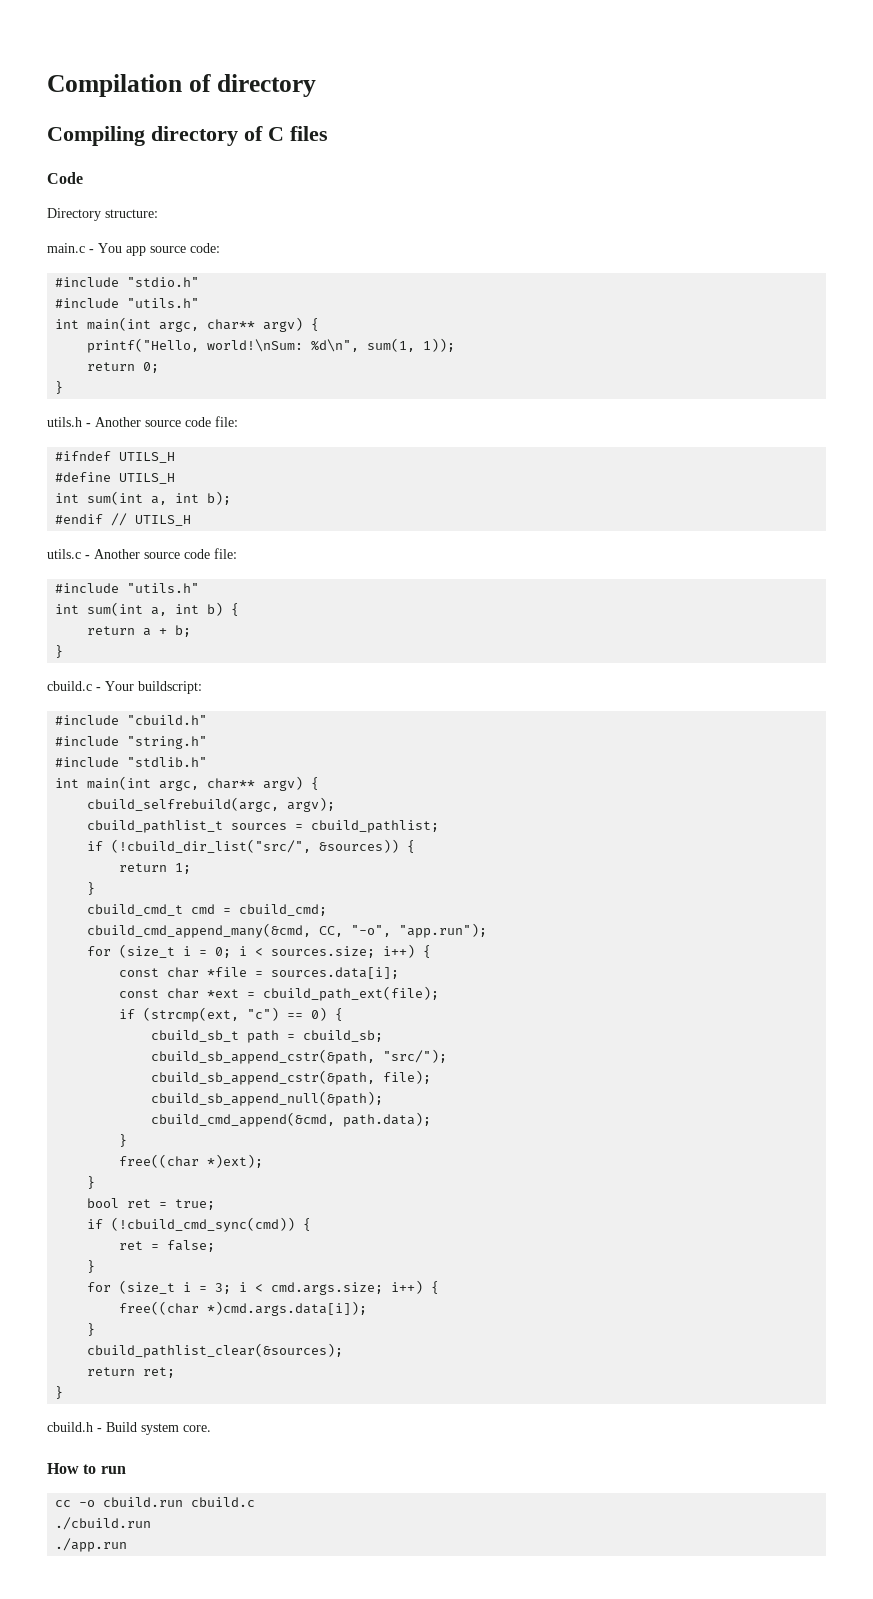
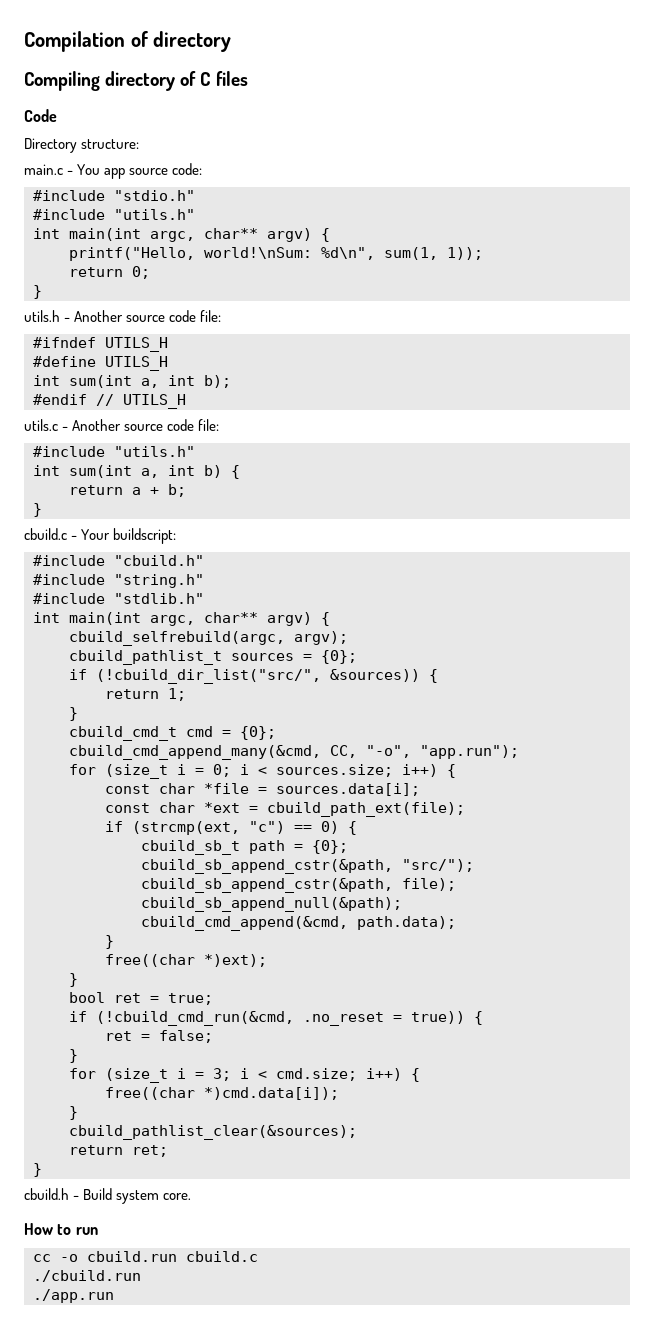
- cbuild_pathlist_t sources = cbuild_pathlist;
+ cbuild_pathlist_t sources = {0};
- cbuild_cmd_t cmd = cbuild_cmd;
+ cbuild_cmd_t cmd = {0};
- cbuild_sb_t path = cbuild_sb;
+ cbuild_sb_t path = {0};
- if (!cbuild_cmd_sync(cmd)) {
+ if (!cbuild_cmd_run(&cmd, .no_reset = true)) {
- for (size_t i = 3; i < cmd.args.size; i++) {
+ for (size_t i = 3; i < cmd.size; i++) {
- free((char *)cmd.args.data[i]);
+ free((char *)cmd.data[i]);

